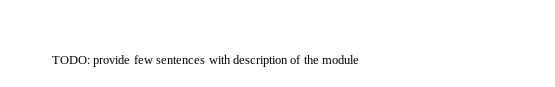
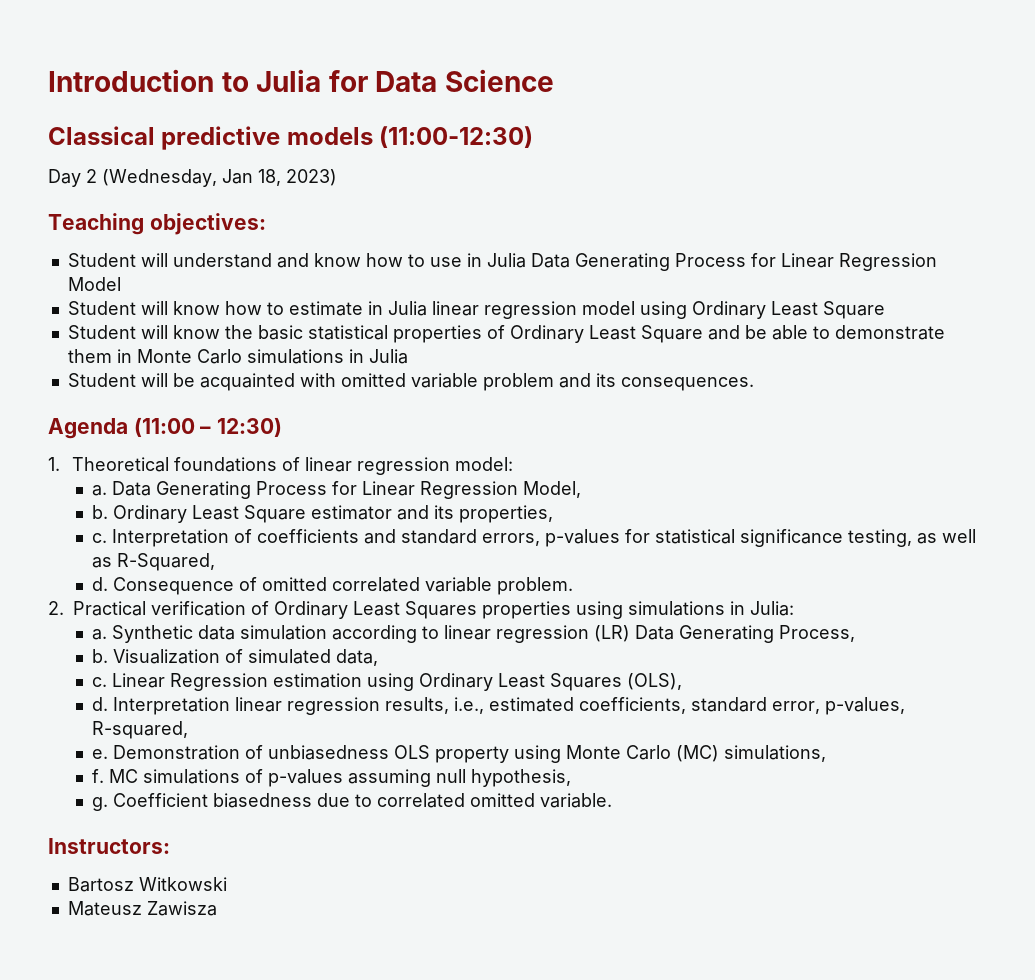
- TODO: provide few sentences with description of the module
+ Introduction to Julia for Data Science
+ Classical predictive models (11:00-12:30)
+ Day 2 (Wednesday, Jan 18, 2023)
+ Teaching objectives:
+ Student will understand and know how to use in Julia Data Generating Process for Linear Regression Model
+ Student will know how to estimate in Julia linear regression model using Ordinary Least Square
+ Student will know the basic statistical properties of Ordinary Least Square and be able to demonstrate them in Monte Carlo simulations in Julia
+ Student will be acquainted with omitted variable problem and its consequences.
+ Agenda (11:00 – 12:30)
+ 1. Theoretical foundations of linear regression model:
+ a. Data Generating Process for Linear Regression Model,
+ b. Ordinary Least Square estimator and its properties,
+ c. Interpretation of coefficients and standard errors, p-values for statistical significance testing, as well as R-Squared,
+ d. Consequence of omitted correlated variable problem.
+ 2. Practical verification of Ordinary Least Squares properties using simulations in Julia:
+ a. Synthetic data simulation according to linear regression (LR) Data Generating Process,
+ b. Visualization of simulated data,
+ c. Linear Regression estimation using Ordinary Least Squares (OLS),
+ d. Interpretation linear regression results, i.e., estimated coefficients, standard error, p-values, R-squared,
+ e. Demonstration of unbiasedness OLS property using Monte Carlo (MC) simulations,
+ f. MC simulations of p-values assuming null hypothesis,
+ g. Coefficient biasedness due to correlated omitted variable.
+ Instructors:
+ Bartosz Witkowski
+ Mateusz Zawisza

